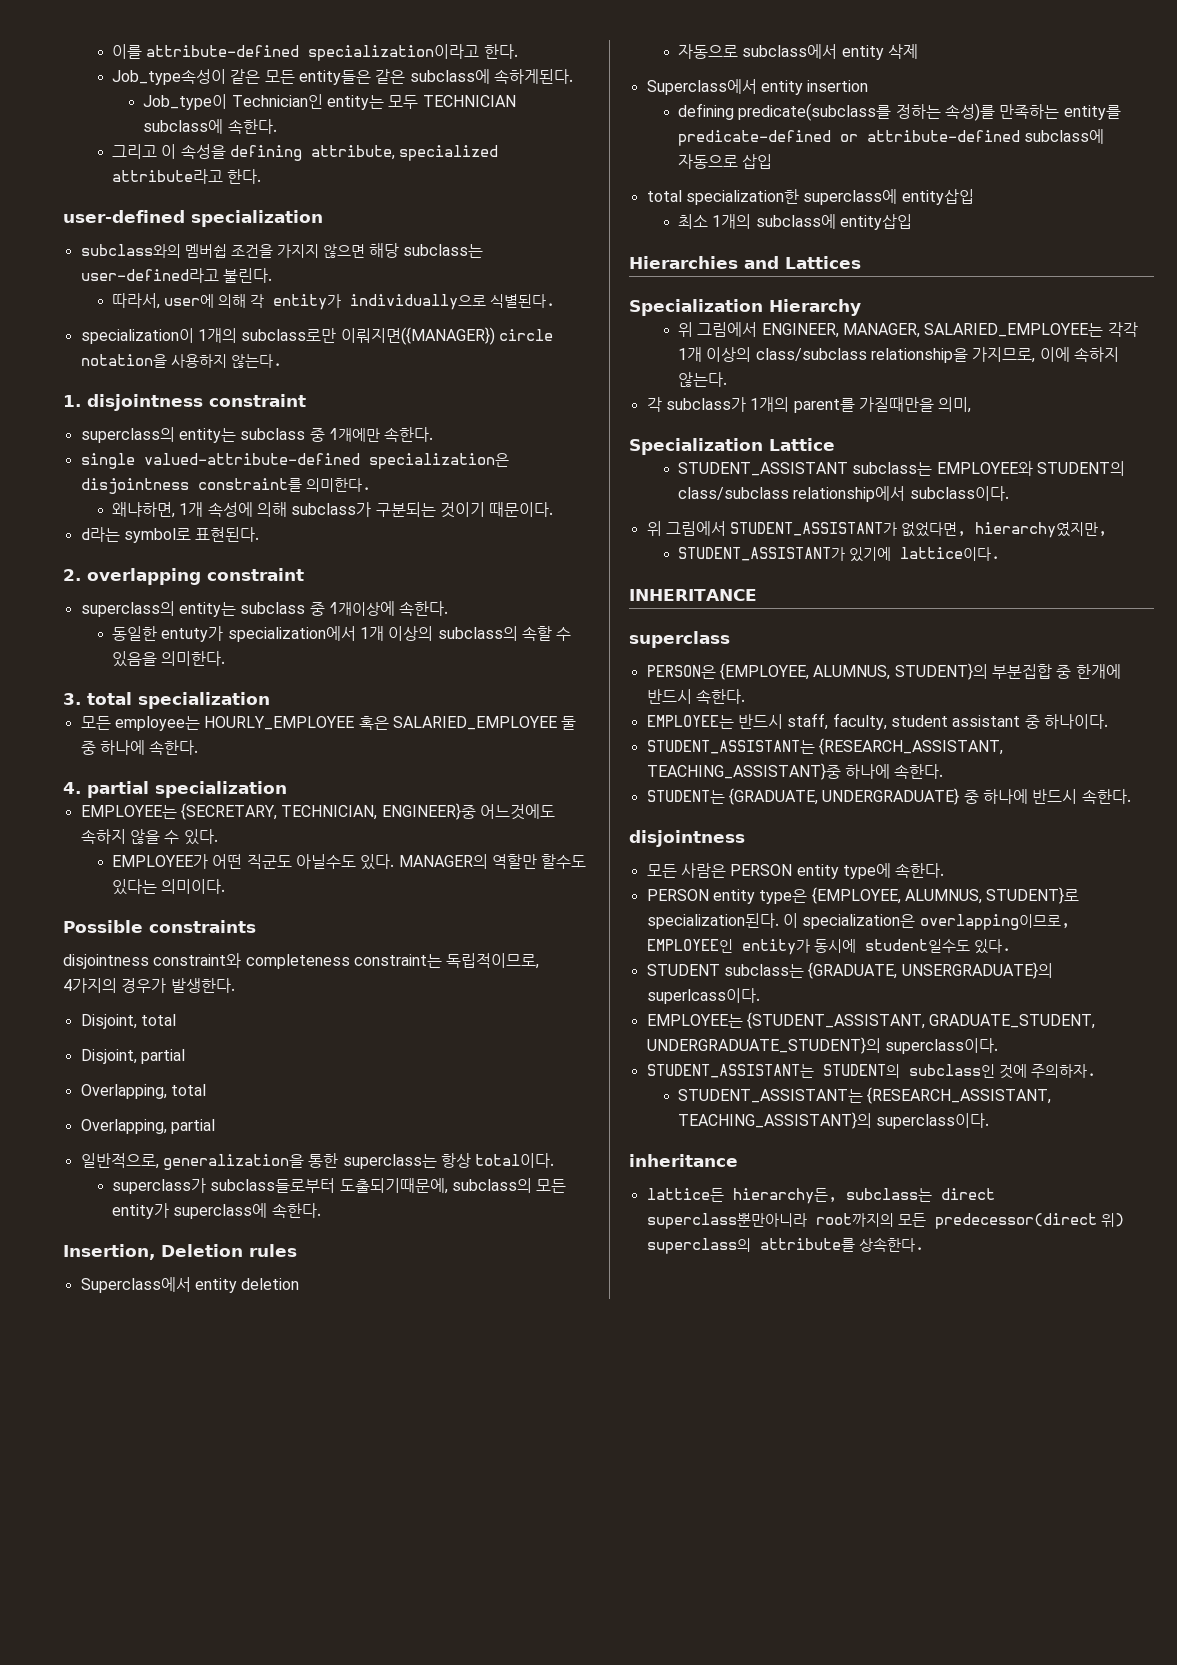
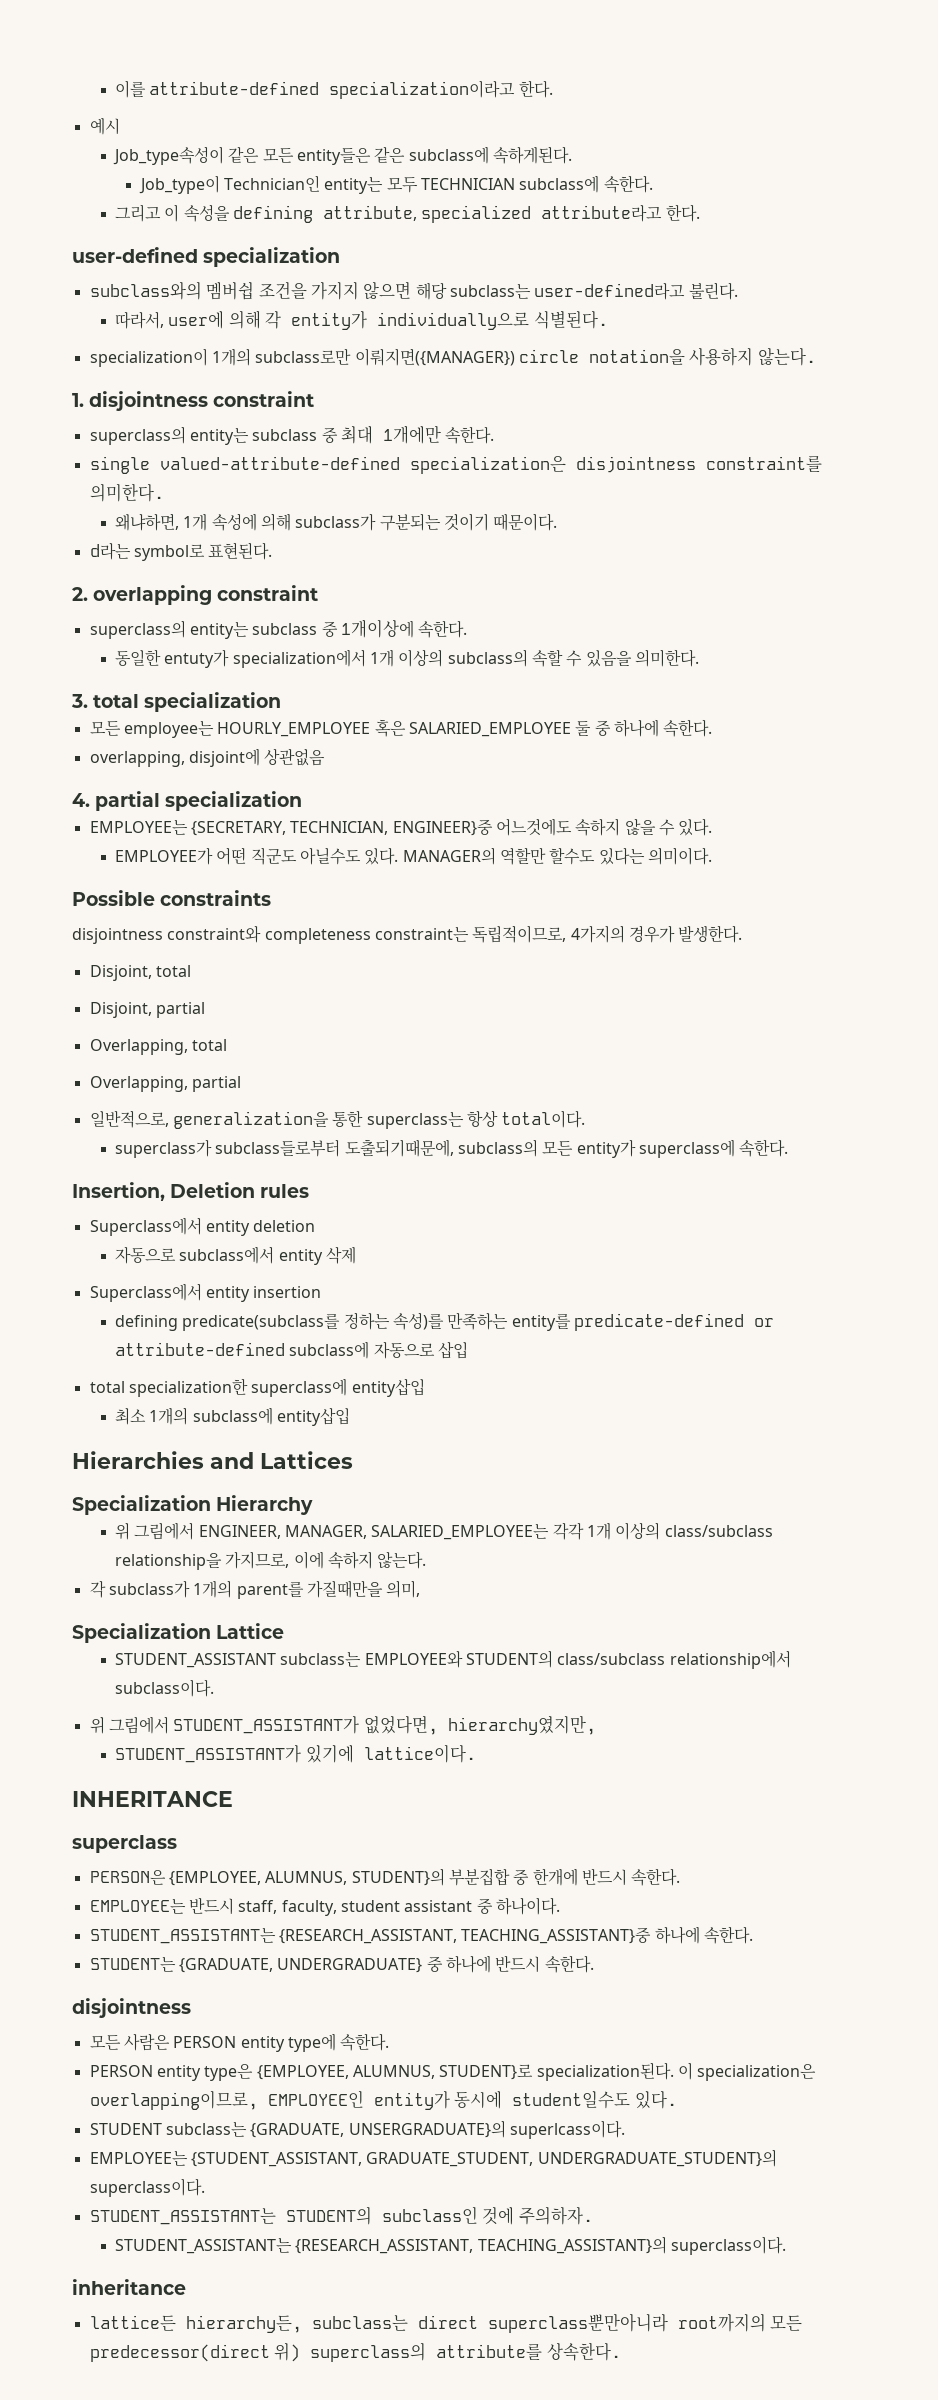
+ 예시
- superclass의 entity는 subclass 중 1개에만 속한다.
+ superclass의 entity는 subclass 중 최대 1개에만 속한다.
+ overlapping, disjoint에 상관없음

